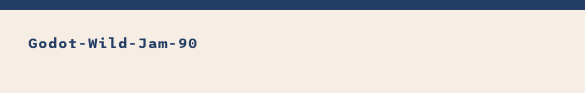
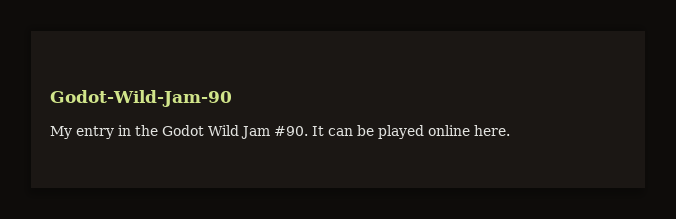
+ My entry in the Godot Wild Jam #90. It can be played online here.

